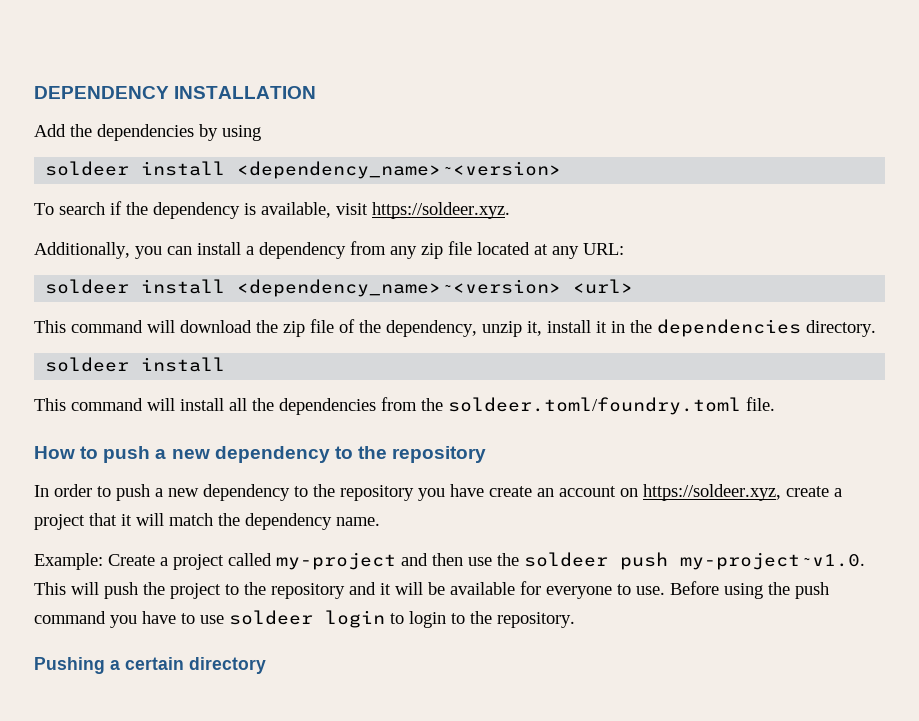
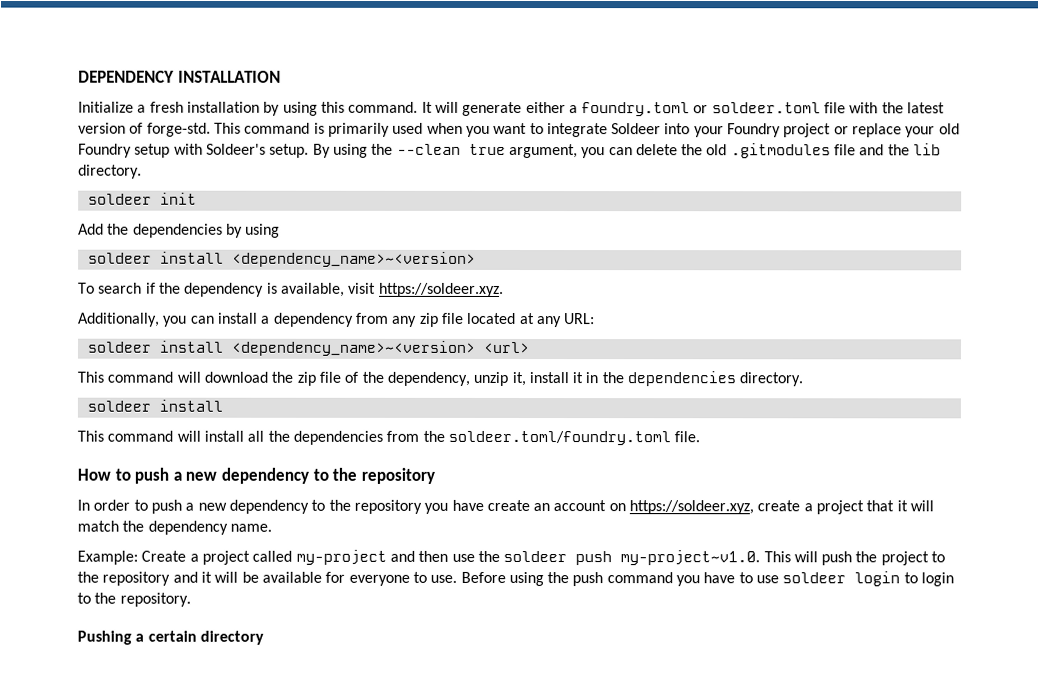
+ Initialize a fresh installation by using this command. It will generate either a foundry.toml or soldeer.toml file with the latest version of forge-std. This command is primarily used when you want to integrate Soldeer into your Foundry project or replace your old Foundry setup with Soldeer's setup. By using the --clean true argument, you can delete the old .gitmodules file and the lib directory.
+ soldeer init

